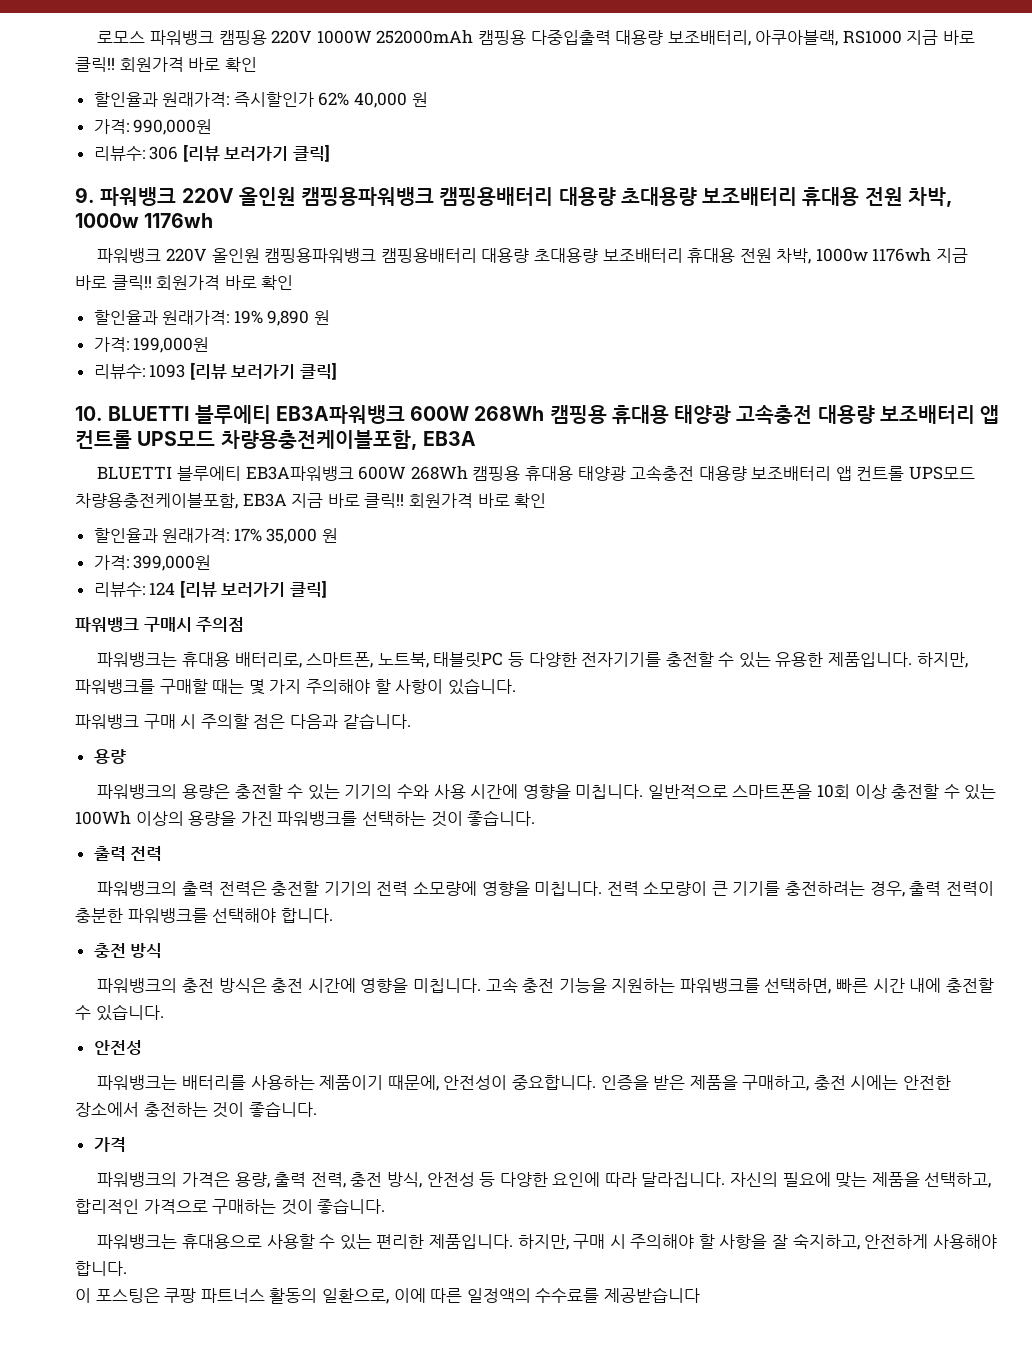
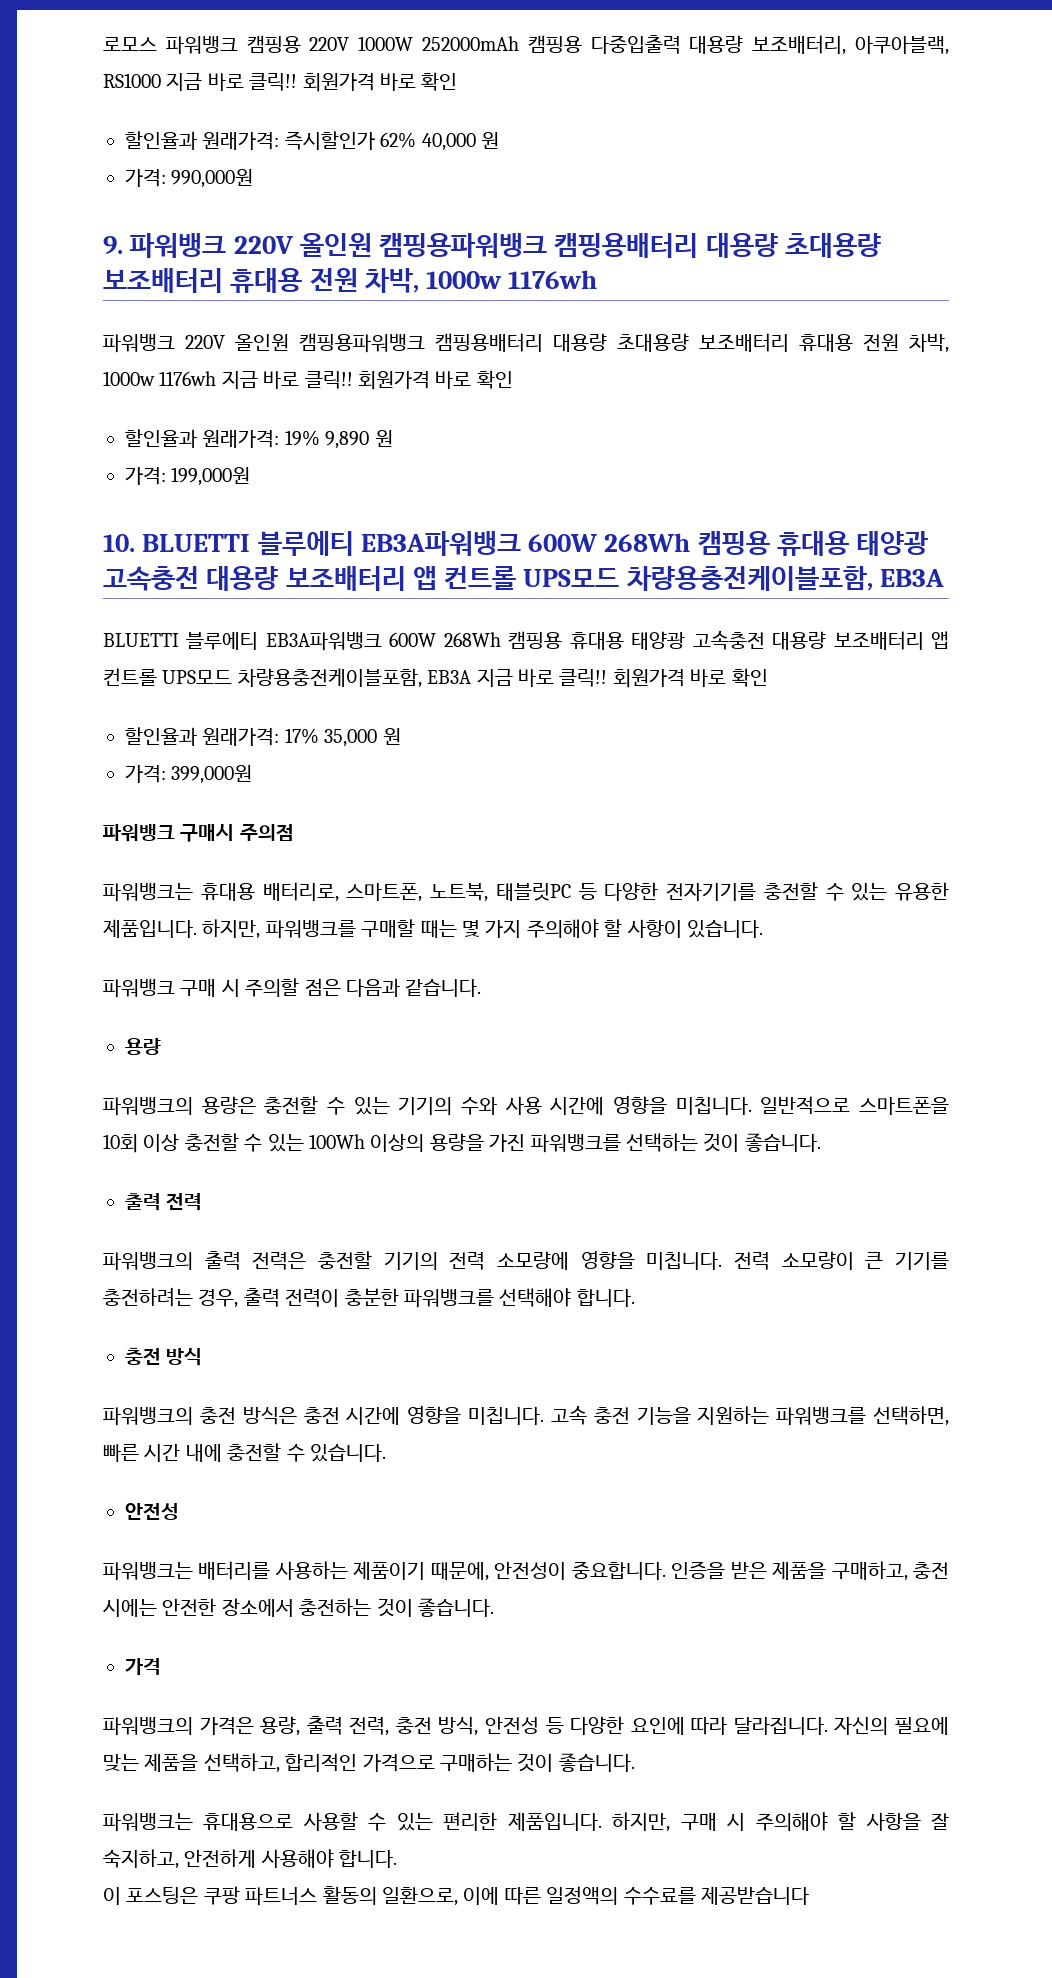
- 리뷰수: 306 [리뷰 보러가기 클릭]
- 리뷰수: 1093 [리뷰 보러가기 클릭]
- 리뷰수: 124 [리뷰 보러가기 클릭]

